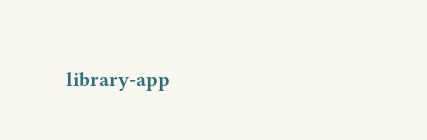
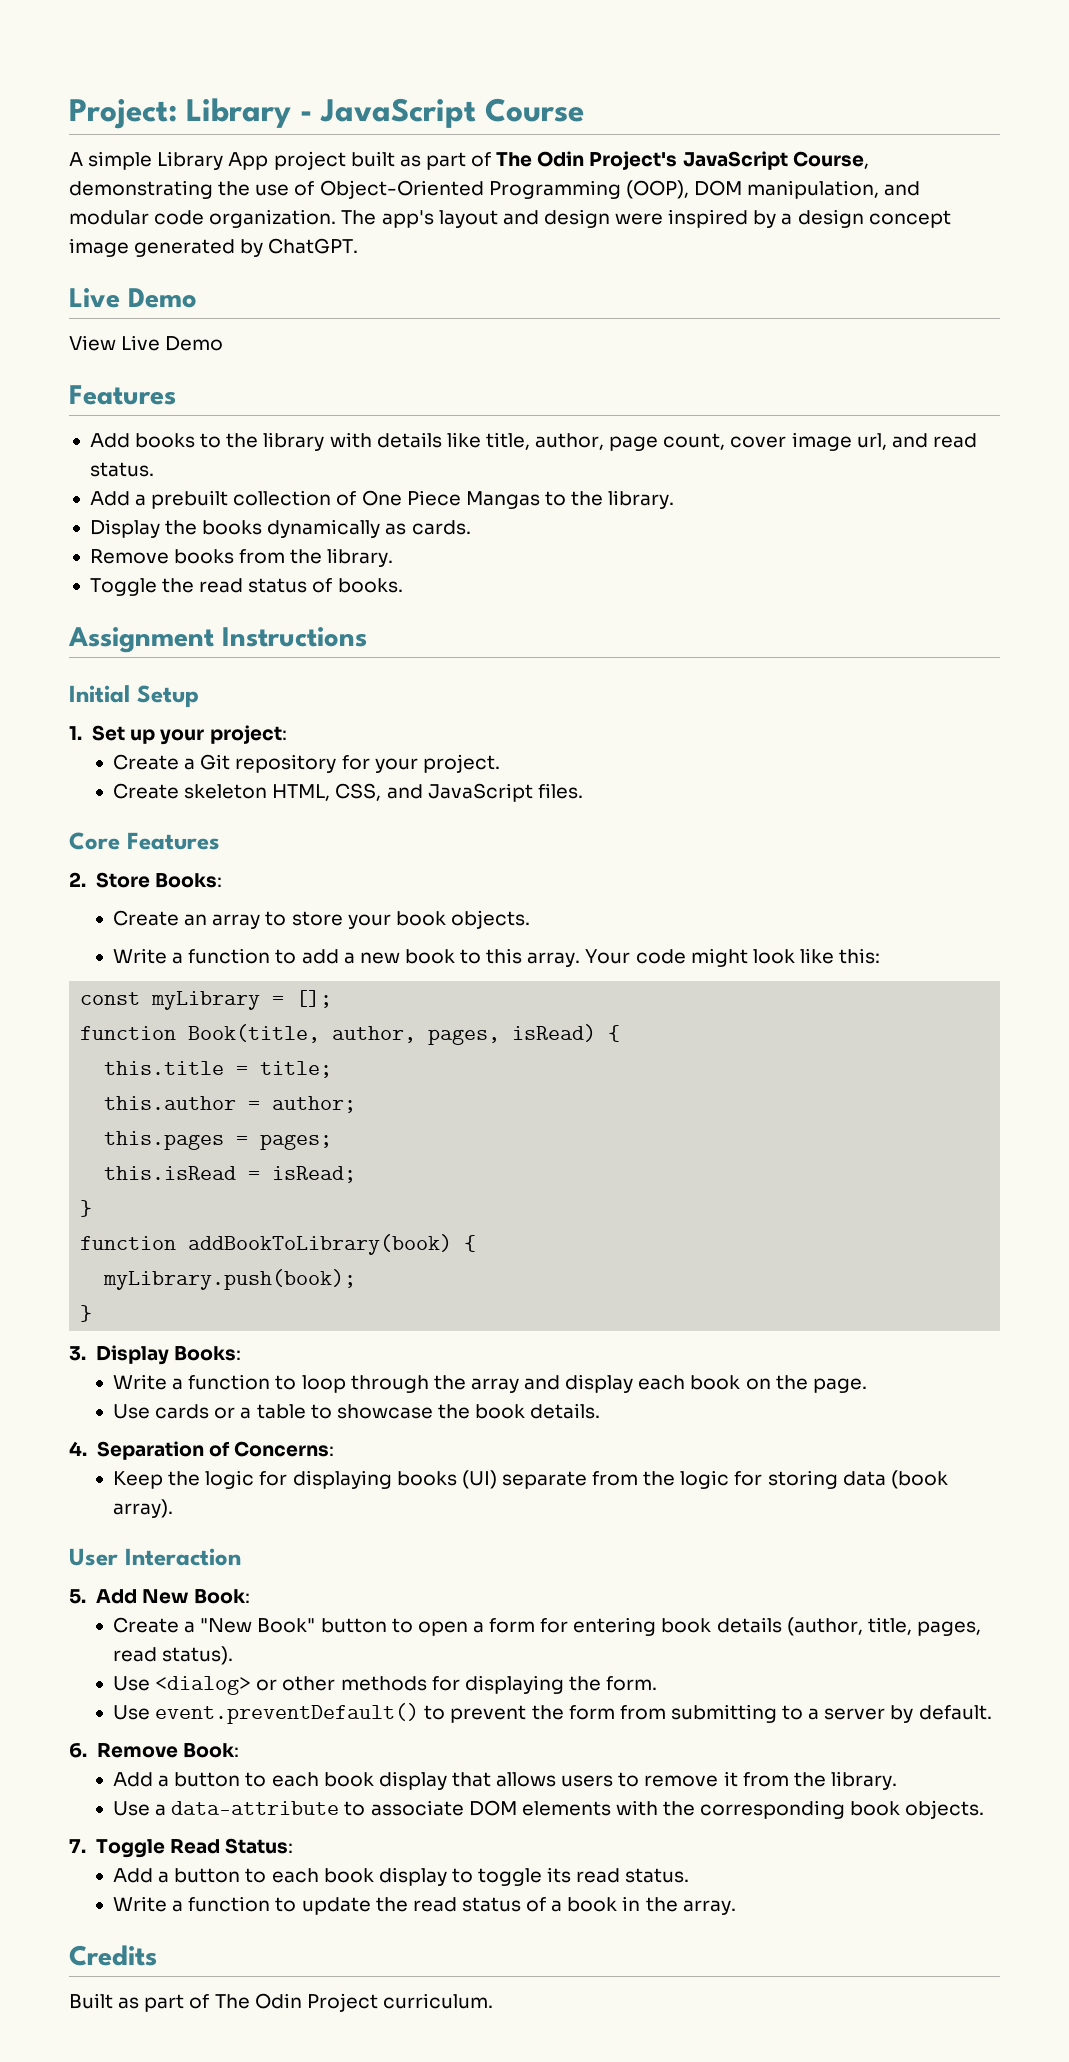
- library-app
+ Project: Library - JavaScript Course
+ A simple Library App project built as part of The Odin Project's JavaScript Course, demonstrating the use of Object-Oriented Programming (OOP), DOM manipulation, and modular code organization. The app's layout and design were inspired by a design concept image generated by ChatGPT.
+ Live Demo
+ View Live Demo
+ Features
+ Add books to the library with details like title, author, page count, cover image url, and read status.
+ Add a prebuilt collection of One Piece Mangas to the library.
+ Display the books dynamically as cards.
+ Remove books from the library.
+ Toggle the read status of books.
+ Assignment Instructions
+ Initial Setup
+ 1. Set up your project:
+ Create a Git repository for your project.
+ Create skeleton HTML, CSS, and JavaScript files.
+ Core Features
+ 2. Store Books:
+ Create an array to store your book objects.
+ Write a function to add a new book to this array. Your code might look like this:
+ const myLibrary = [];
+ function Book(title, author, pages, isRead) {
+ this.title = title;
+ this.author = author;
+ this.pages = pages;
+ this.isRead = isRead;
+ }
+ function addBookToLibrary(book) {
+ myLibrary.push(book);
+ }
+ 3. Display Books:
+ Write a function to loop through the array and display each book on the page.
+ Use cards or a table to showcase the book details.
+ 4. Separation of Concerns:
+ Keep the logic for displaying books (UI) separate from the logic for storing data (book array).
+ User Interaction
+ 5. Add New Book:
+ Create a "New Book" button to open a form for entering book details (author, title, pages, read status).
+ Use <dialog> or other methods for displaying the form.
+ Use event.preventDefault() to prevent the form from submitting to a server by default.
+ 6. Remove Book:
+ Add a button to each book display that allows users to remove it from the library.
+ Use a data-attribute to associate DOM elements with the corresponding book objects.
+ 7. Toggle Read Status:
+ Add a button to each book display to toggle its read status.
+ Write a function to update the read status of a book in the array.
+ Credits
+ Built as part of The Odin Project curriculum.

